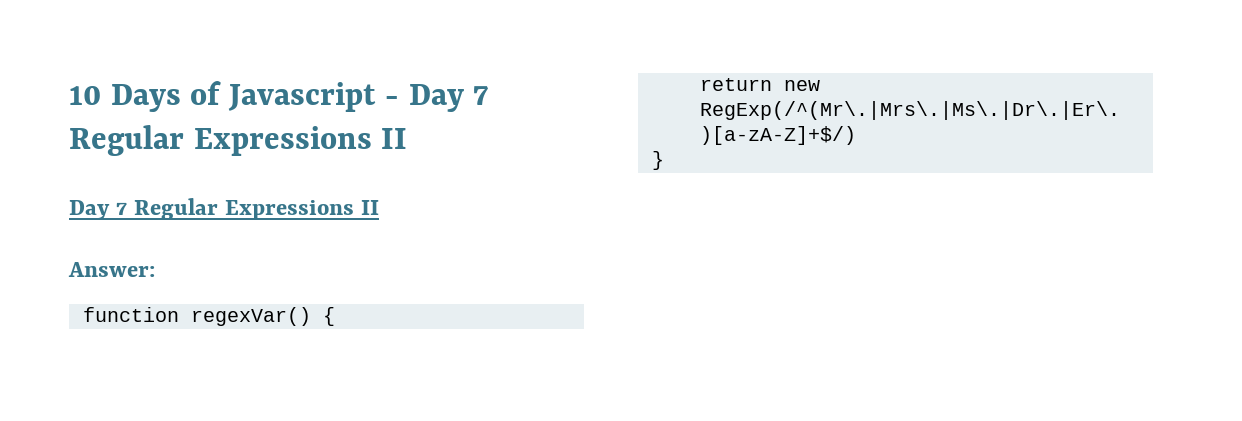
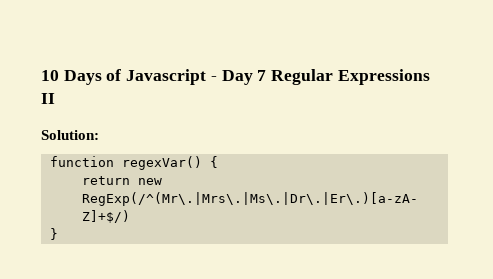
  10 Days of Javascript - Day 7 Regular Expressions II
- Day 7 Regular Expressions II
- Answer:
+ Solution:

